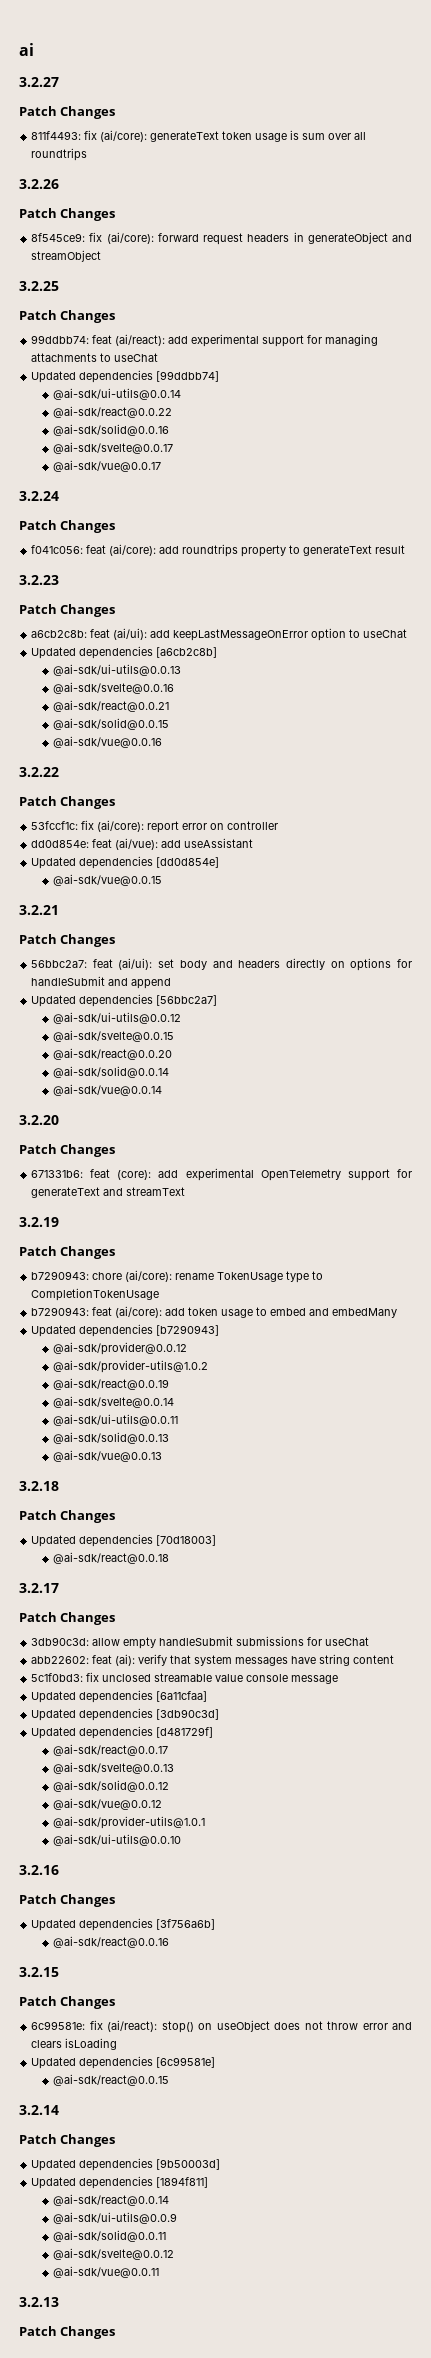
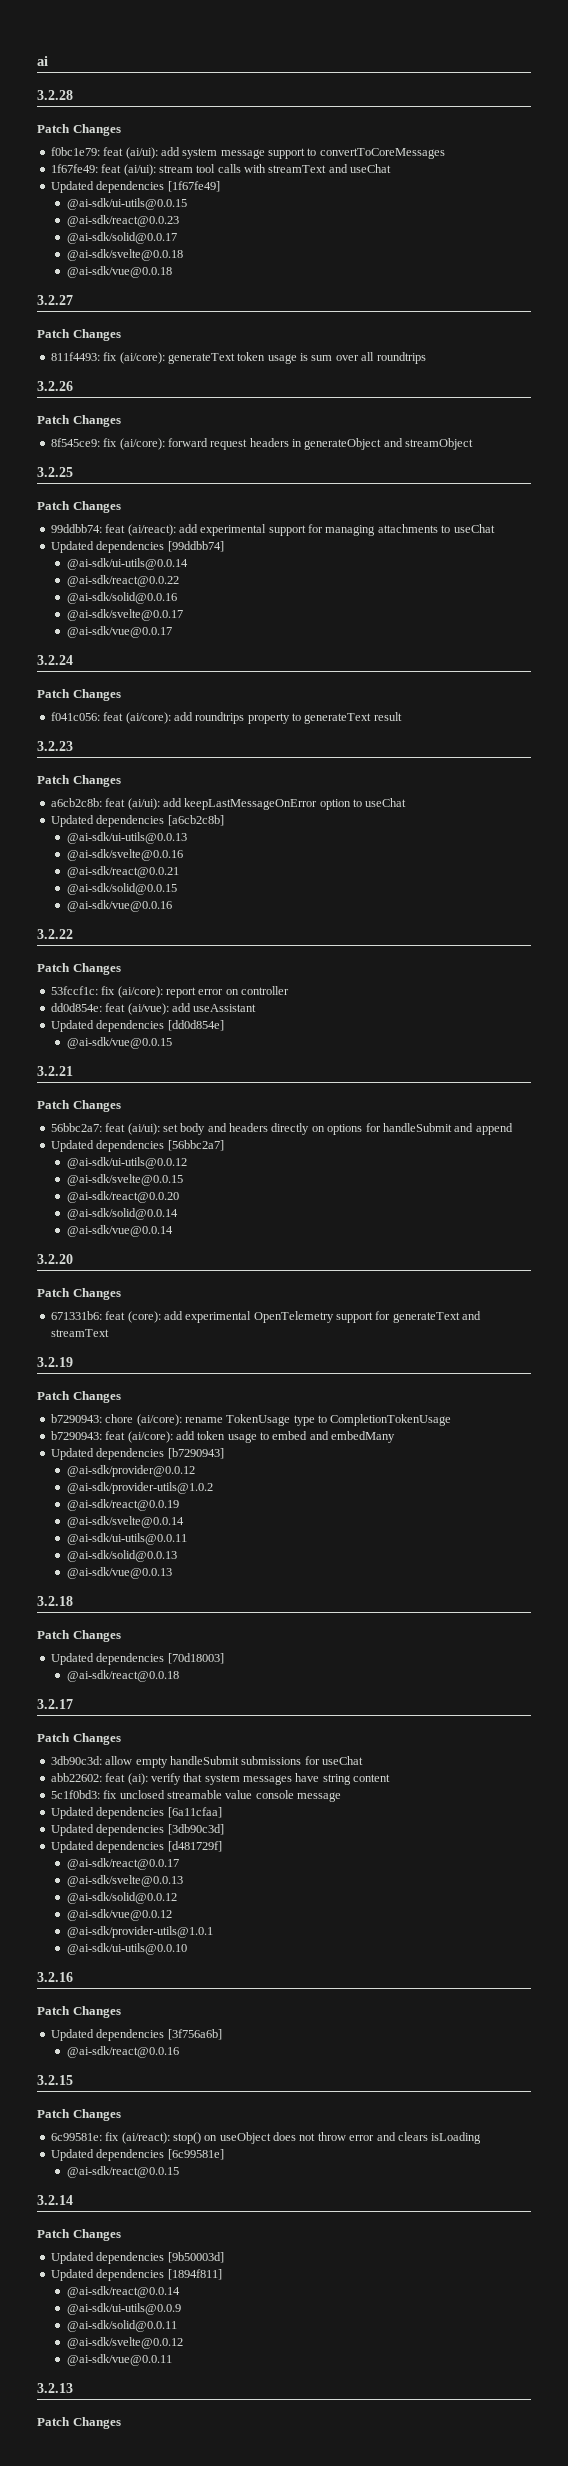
+ 3.2.28
+ Patch Changes
+ f0bc1e79: feat (ai/ui): add system message support to convertToCoreMessages
+ 1f67fe49: feat (ai/ui): stream tool calls with streamText and useChat
+ Updated dependencies [1f67fe49]
+ @ai-sdk/ui-utils@0.0.15
+ @ai-sdk/react@0.0.23
+ @ai-sdk/solid@0.0.17
+ @ai-sdk/svelte@0.0.18
+ @ai-sdk/vue@0.0.18

